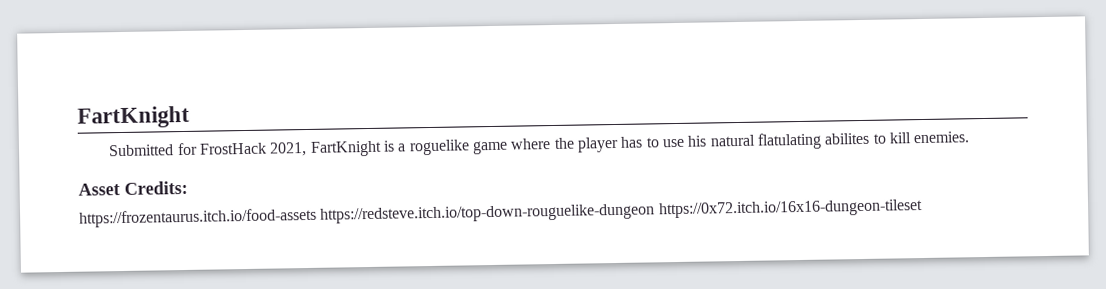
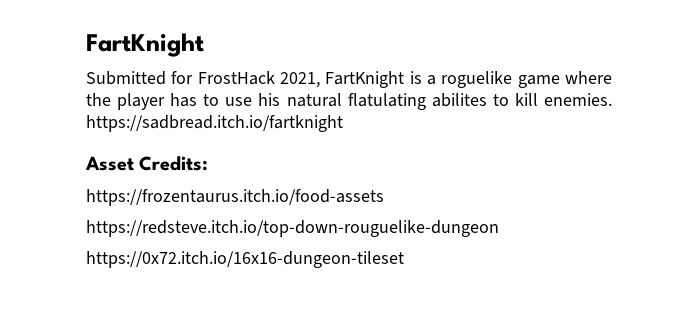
- Submitted for FrostHack 2021, FartKnight is a roguelike game where the player has to use his natural flatulating abilites to kill enemies.
+ Submitted for FrostHack 2021, FartKnight is a roguelike game where the player has to use his natural flatulating abilites to kill enemies. https://sadbread.itch.io/fartknight
- https://frozentaurus.itch.io/food-assets https://redsteve.itch.io/top-down-rouguelike-dungeon https://0x72.itch.io/16x16-dungeon-tileset
+ https://frozentaurus.itch.io/food-assets
+ https://redsteve.itch.io/top-down-rouguelike-dungeon
+ https://0x72.itch.io/16x16-dungeon-tileset

